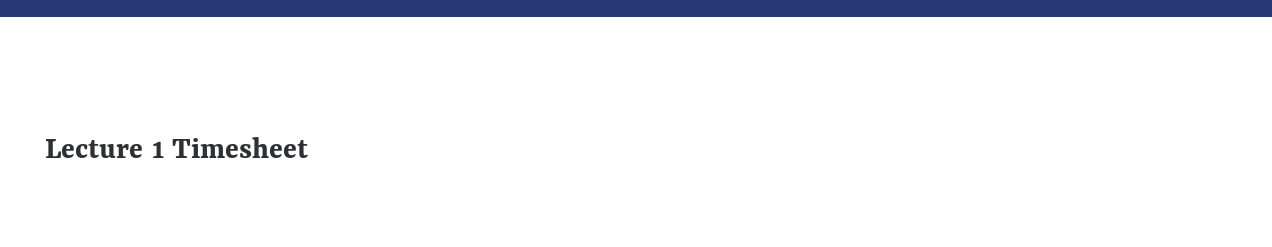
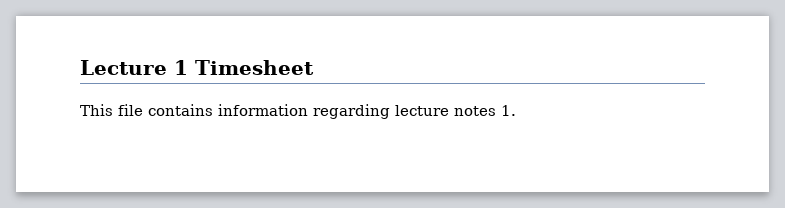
+ This file contains information regarding lecture notes 1.

